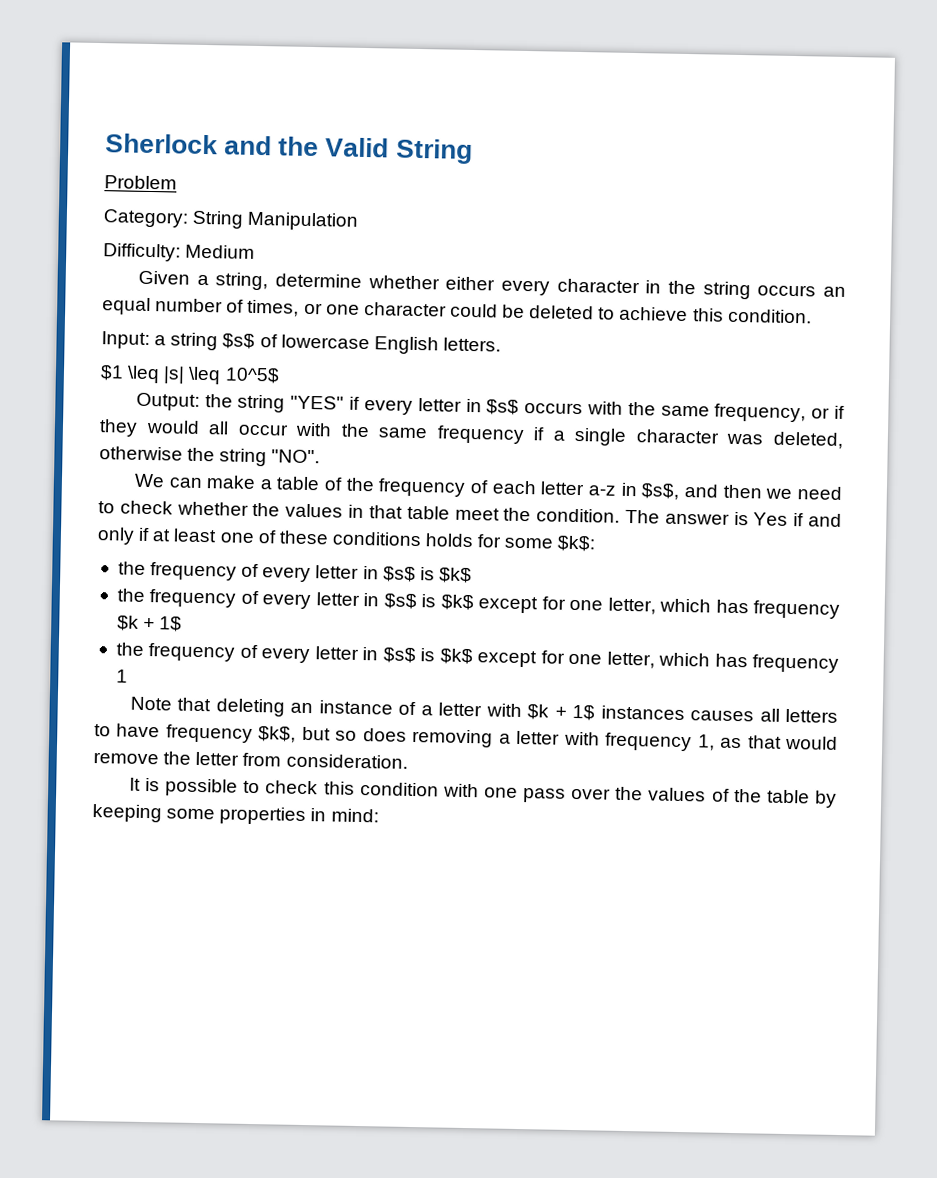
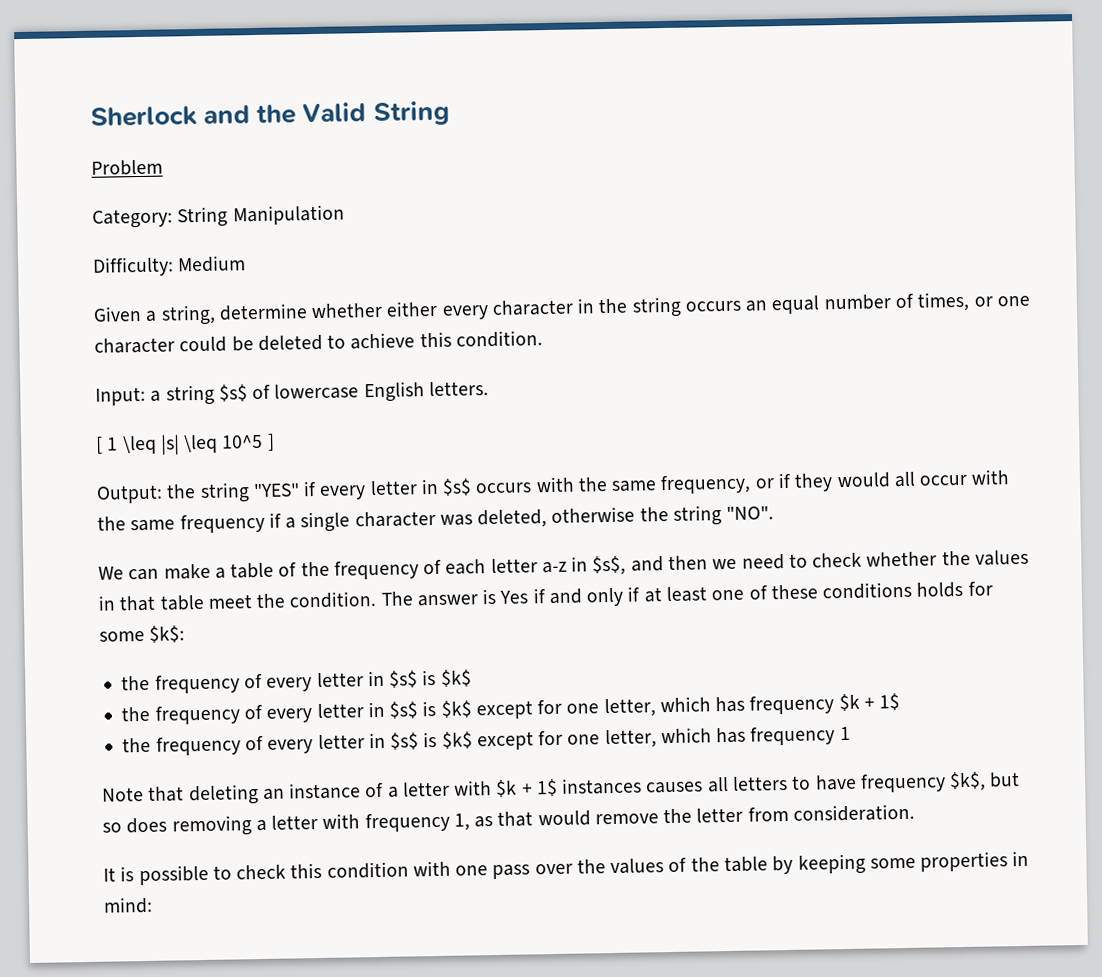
- $1 \leq |s| \leq 10^5$
+ [ 1 \leq |s| \leq 10^5 ]

